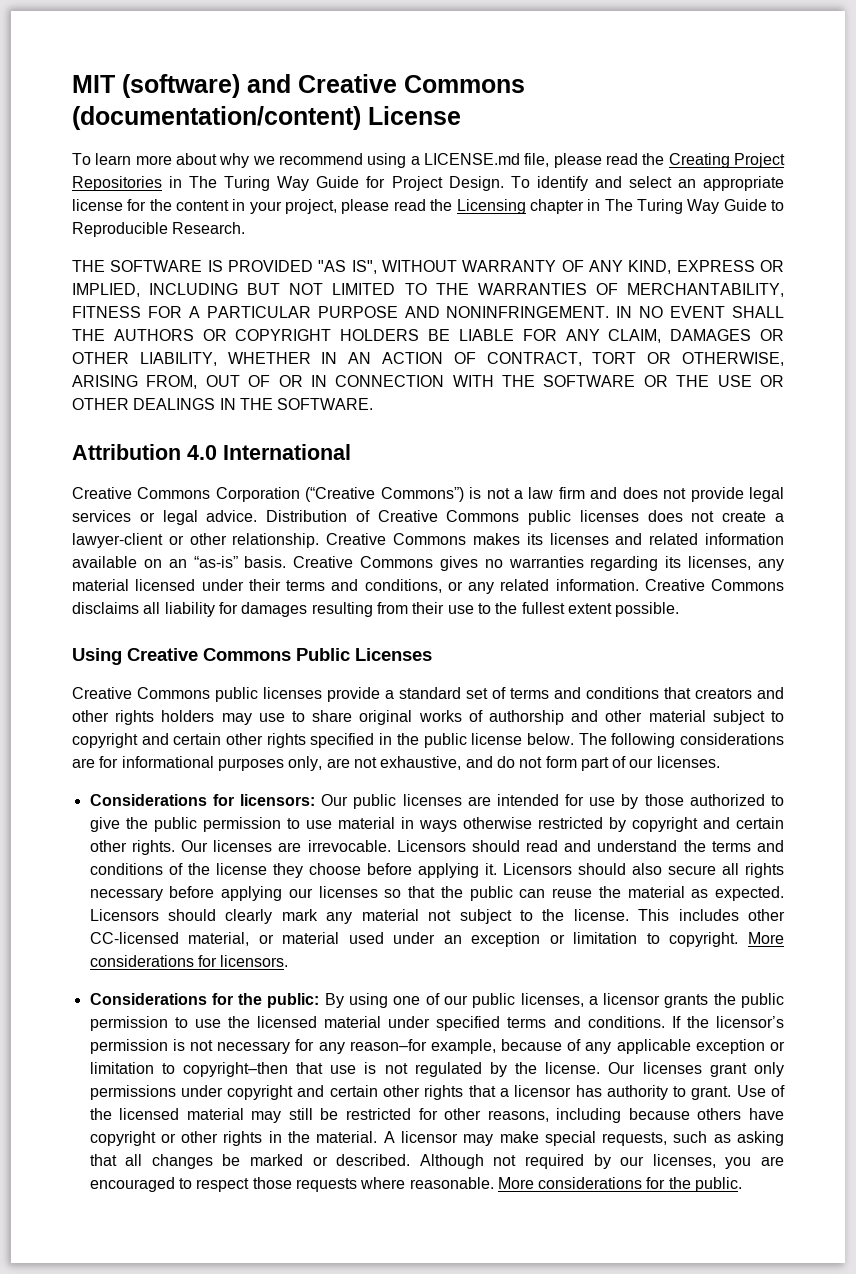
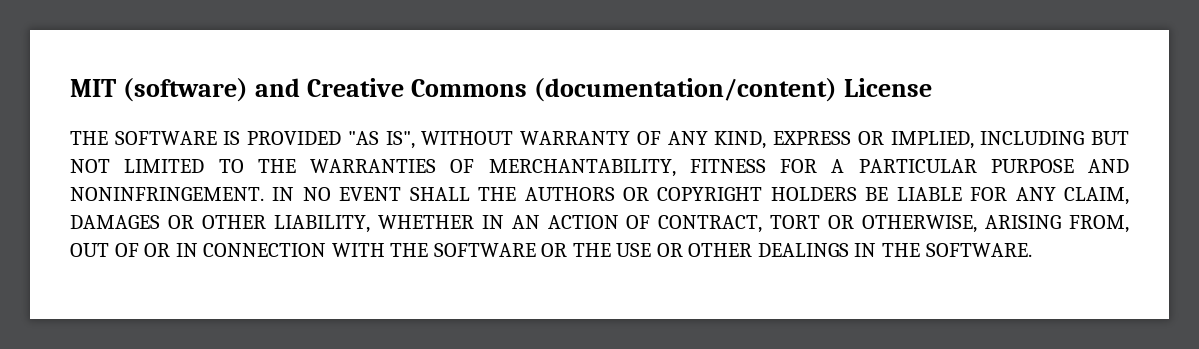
- To learn more about why we recommend using a LICENSE.md file, please read the Creating Project Repositories in The Turing Way Guide for Project Design. To identify and select an appropriate license for the content in your project, please read the Licensing chapter in The Turing Way Guide to Reproducible Research.
- Attribution 4.0 International
- Creative Commons Corporation (“Creative Commons”) is not a law firm and does not provide legal services or legal advice. Distribution of Creative Commons public licenses does not create a lawyer-client or other relationship. Creative Commons makes its licenses and related information available on an “as-is” basis. Creative Commons gives no warranties regarding its licenses, any material licensed under their terms and conditions, or any related information. Creative Commons disclaims all liability for damages resulting from their use to the fullest extent possible.
- Using Creative Commons Public Licenses
- Creative Commons public licenses provide a standard set of terms and conditions that creators and other rights holders may use to share original works of authorship and other material subject to copyright and certain other rights specified in the public license below. The following considerations are for informational purposes only, are not exhaustive, and do not form part of our licenses.
- Considerations for licensors: Our public licenses are intended for use by those authorized to give the public permission to use material in ways otherwise restricted by copyright and certain other rights. Our licenses are irrevocable. Licensors should read and understand the terms and conditions of the license they choose before applying it. Licensors should also secure all rights necessary before applying our licenses so that the public can reuse the material as expected. Licensors should clearly mark any material not subject to the license. This includes other CC-licensed material, or material used under an exception or limitation to copyright. More considerations for licensors.
- Considerations for the public: By using one of our public licenses, a licensor grants the public permission to use the licensed material under specified terms and conditions. If the licensor’s permission is not necessary for any reason–for example, because of any applicable exception or limitation to copyright–then that use is not regulated by the license. Our licenses grant only permissions under copyright and certain other rights that a licensor has authority to grant. Use of the licensed material may still be restricted for other reasons, including because others have copyright or other rights in the material. A licensor may make special requests, such as asking that all changes be marked or described. Although not required by our licenses, you are encouraged to respect those requests where reasonable. More considerations for the public.

